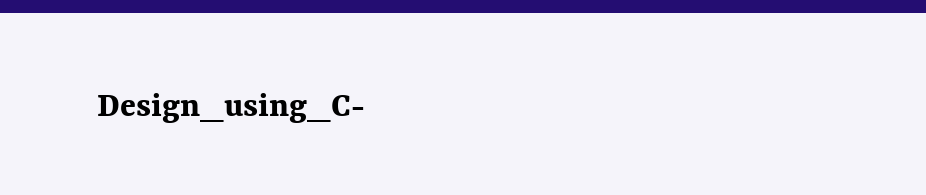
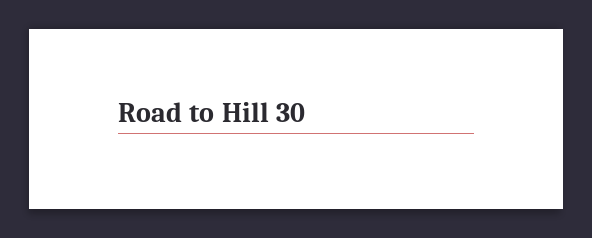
- Design_using_C-
+ Road to Hill 30

